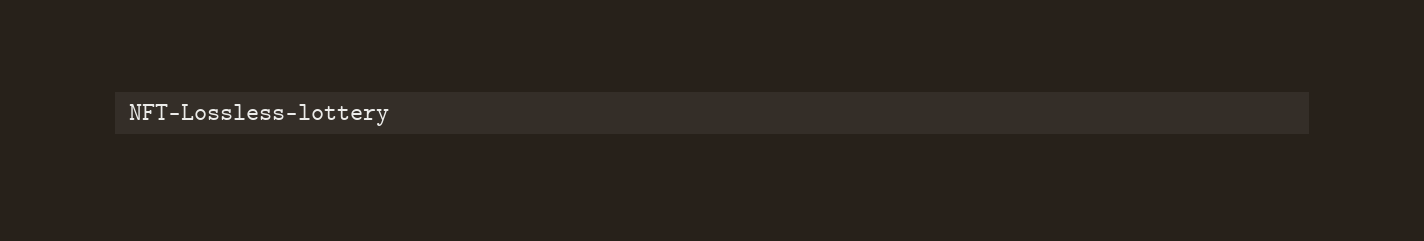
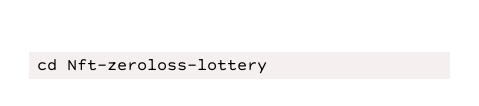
- NFT-Lossless-lottery
+ cd Nft-zeroloss-lottery

